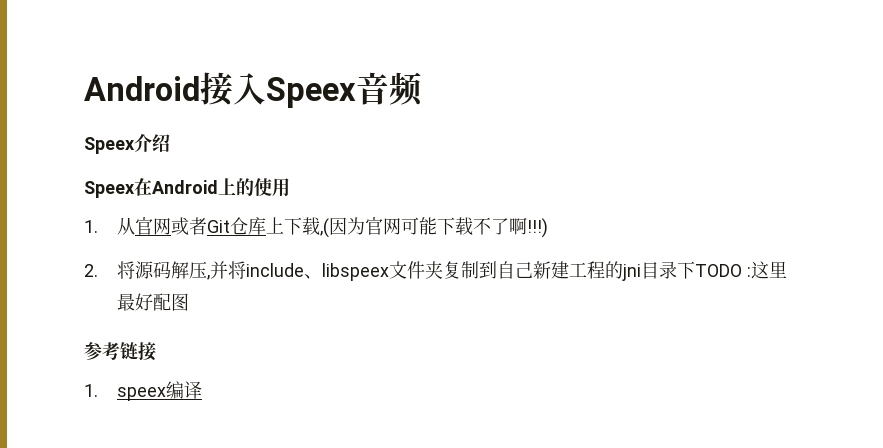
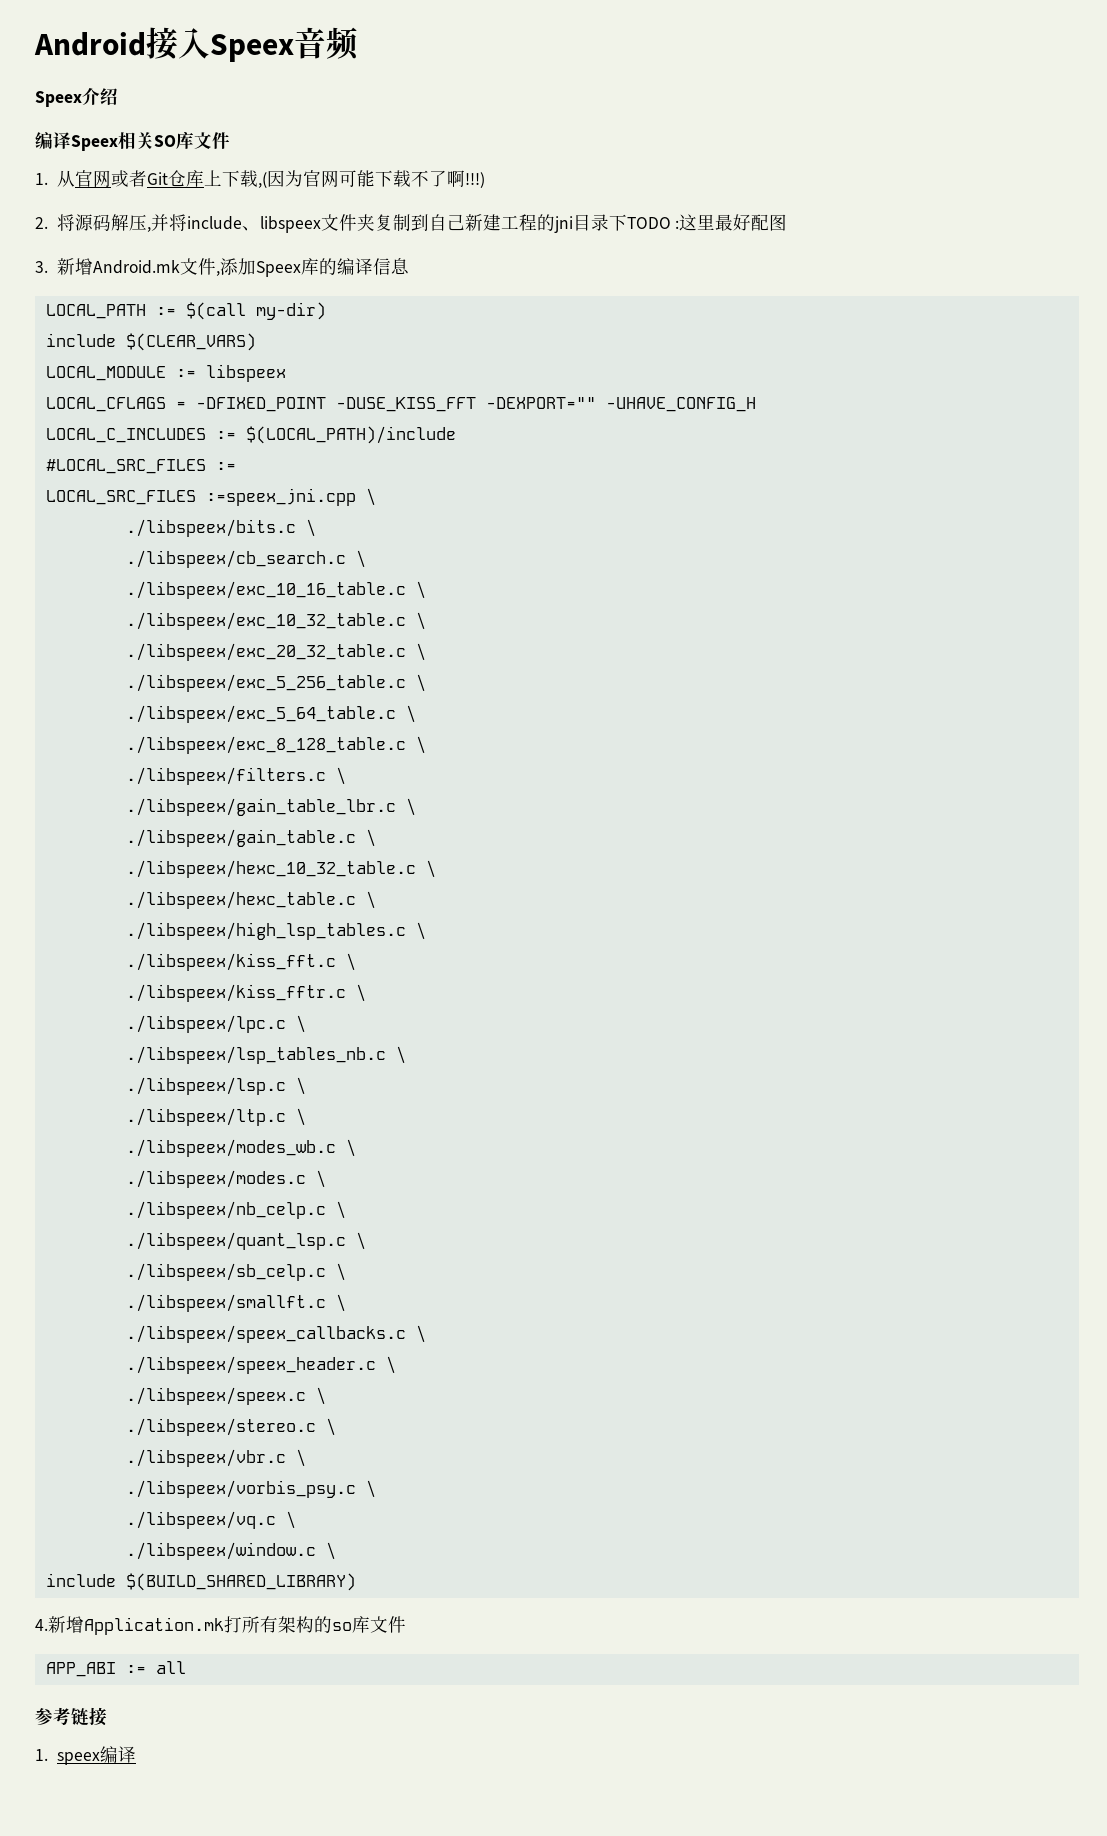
- Speex在Android上的使用
+ 编译Speex相关SO库文件
+ 3.新增Android.mk文件,添加Speex库的编译信息
+ LOCAL_PATH := $(call my-dir)
+ include $(CLEAR_VARS)
+ LOCAL_MODULE := libspeex
+ LOCAL_CFLAGS = -DFIXED_POINT -DUSE_KISS_FFT -DEXPORT="" -UHAVE_CONFIG_H
+ LOCAL_C_INCLUDES := $(LOCAL_PATH)/include
+ #LOCAL_SRC_FILES :=
+ LOCAL_SRC_FILES :=speex_jni.cpp \
+ ./libspeex/bits.c \
+ ./libspeex/cb_search.c \
+ ./libspeex/exc_10_16_table.c \
+ ./libspeex/exc_10_32_table.c \
+ ./libspeex/exc_20_32_table.c \
+ ./libspeex/exc_5_256_table.c \
+ ./libspeex/exc_5_64_table.c \
+ ./libspeex/exc_8_128_table.c \
+ ./libspeex/filters.c \
+ ./libspeex/gain_table_lbr.c \
+ ./libspeex/gain_table.c \
+ ./libspeex/hexc_10_32_table.c \
+ ./libspeex/hexc_table.c \
+ ./libspeex/high_lsp_tables.c \
+ ./libspeex/kiss_fft.c \
+ ./libspeex/kiss_fftr.c \
+ ./libspeex/lpc.c \
+ ./libspeex/lsp_tables_nb.c \
+ ./libspeex/lsp.c \
+ ./libspeex/ltp.c \
+ ./libspeex/modes_wb.c \
+ ./libspeex/modes.c \
+ ./libspeex/nb_celp.c \
+ ./libspeex/quant_lsp.c \
+ ./libspeex/sb_celp.c \
+ ./libspeex/smallft.c \
+ ./libspeex/speex_callbacks.c \
+ ./libspeex/speex_header.c \
+ ./libspeex/speex.c \
+ ./libspeex/stereo.c \
+ ./libspeex/vbr.c \
+ ./libspeex/vorbis_psy.c \
+ ./libspeex/vq.c \
+ ./libspeex/window.c \
+ include $(BUILD_SHARED_LIBRARY)
+ 4.新增Application.mk打所有架构的so库文件
+ APP_ABI := all

